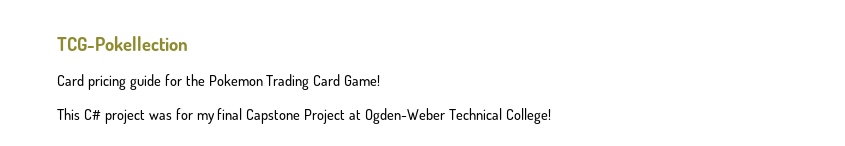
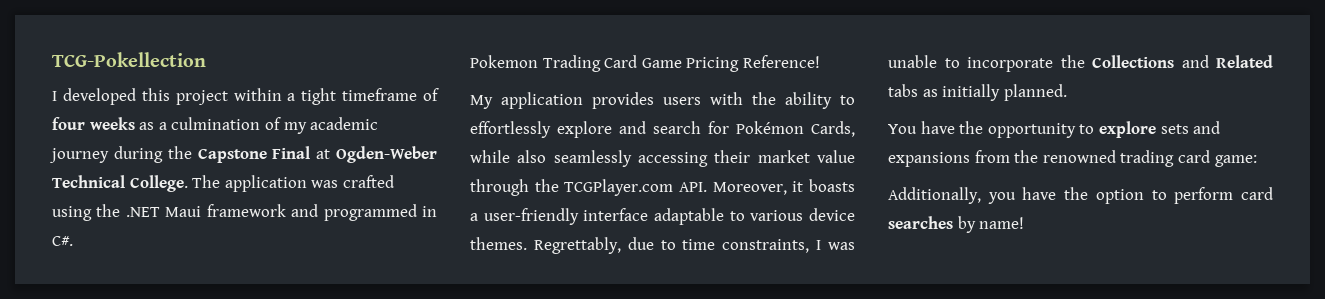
- Card pricing guide for the Pokemon Trading Card Game!
- This C# project was for my final Capstone Project at Ogden-Weber Technical College!
+ I developed this project within a tight timeframe of four weeks as a culmination of my academic journey during the Capstone Final at Ogden-Weber Technical College. The application was crafted using the .NET Maui framework and programmed in C#.
+ Pokemon Trading Card Game Pricing Reference!
+ My application provides users with the ability to effortlessly explore and search for Pokémon Cards, while also seamlessly accessing their market value through the TCGPlayer.com API. Moreover, it boasts a user-friendly interface adaptable to various device themes. Regrettably, due to time constraints, I was unable to incorporate the Collections and Related tabs as initially planned.
+ You have the opportunity to explore sets and expansions from the renowned trading card game:
+ Additionally, you have the option to perform card searches by name!

